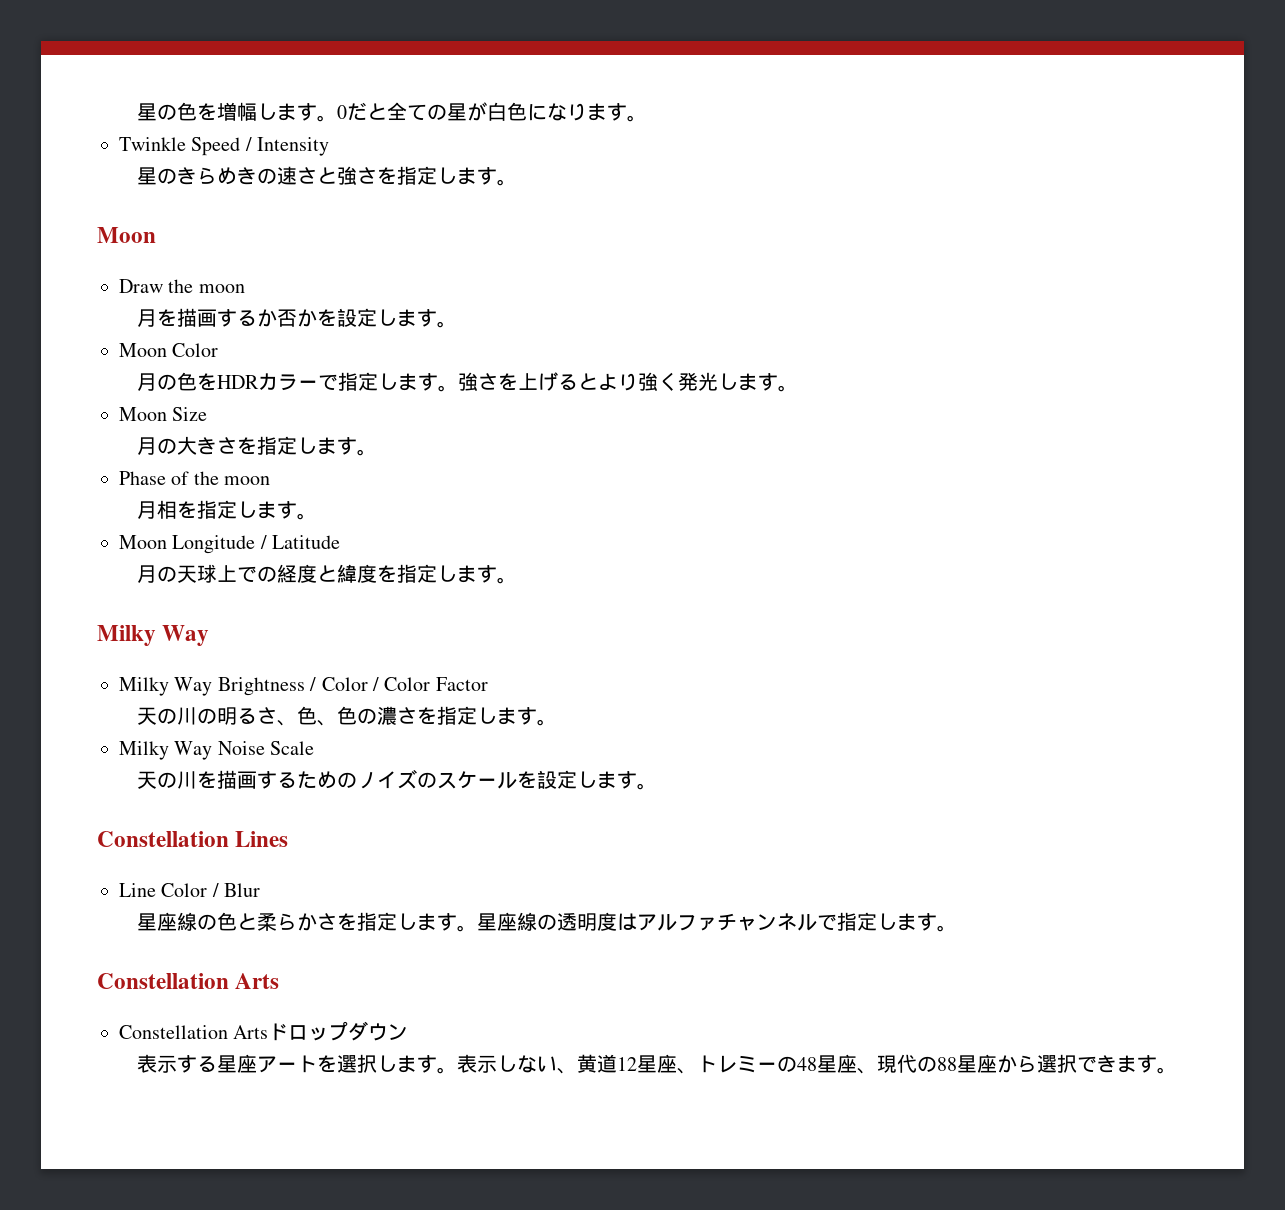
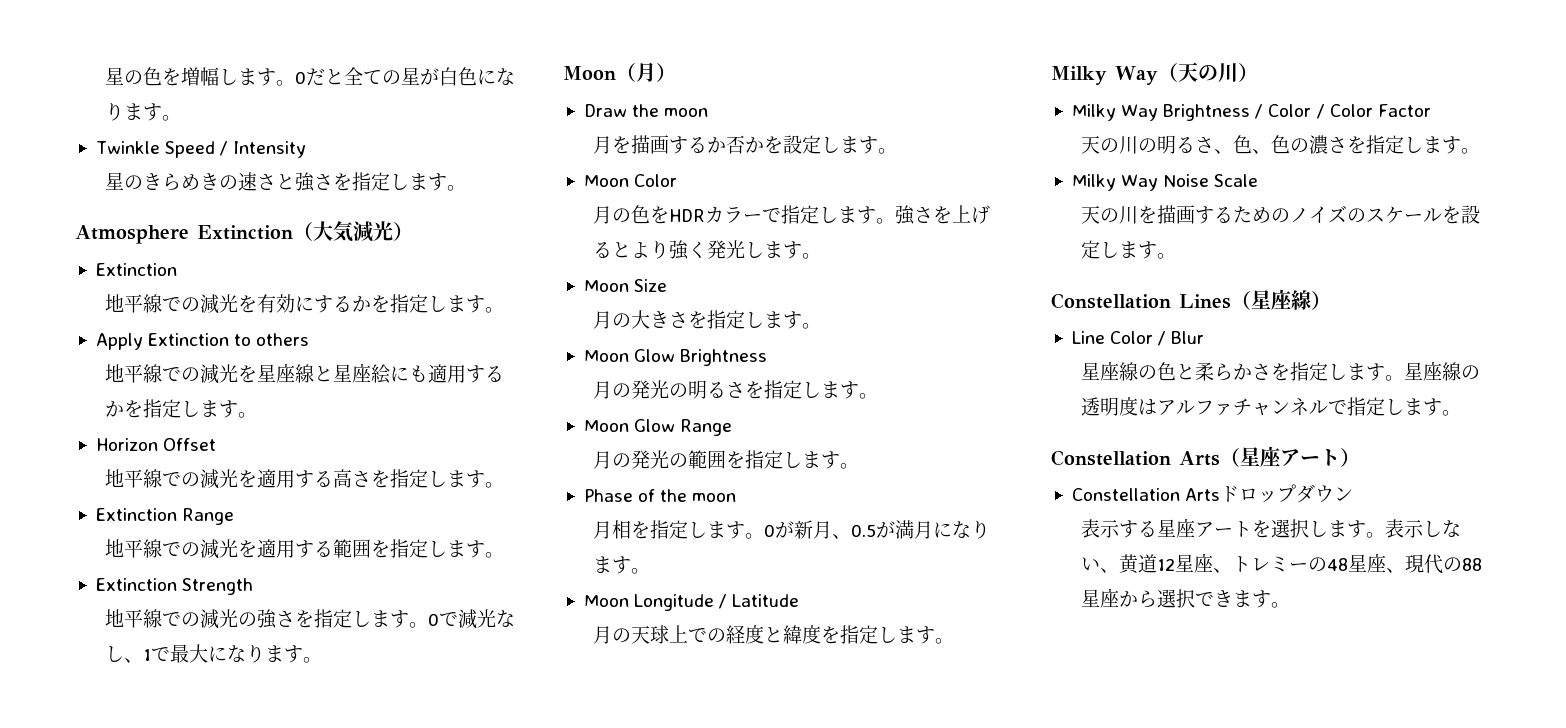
  星のきらめきの速さと強さを指定します。
- Moon
+ Atmosphere Extinction（大気減光）
+ Extinction
+ 地平線での減光を有効にするかを指定します。
+ Apply Extinction to others
+ 地平線での減光を星座線と星座絵にも適用するかを指定します。
+ Horizon Offset
+ 地平線での減光を適用する高さを指定します。
+ Extinction Range
+ 地平線での減光を適用する範囲を指定します。
+ Extinction Strength
+ 地平線での減光の強さを指定します。0で減光なし、1で最大になります。
+ Moon（月）
+ Moon Glow Brightness
+ 月の発光の明るさを指定します。
+ Moon Glow Range
+ 月の発光の範囲を指定します。
+ 0が新月、0.5が満月になります。
  月の天球上での経度と緯度を指定します。
- Milky Way
+ Milky Way（天の川）
- Constellation Lines
+ Constellation Lines（星座線）
  星座線の透明度はアルファチャンネルで指定します。
- Constellation Arts
+ Constellation Arts（星座アート）

